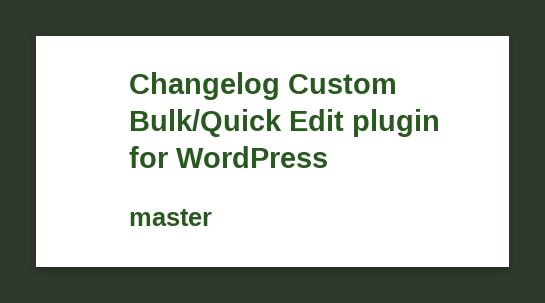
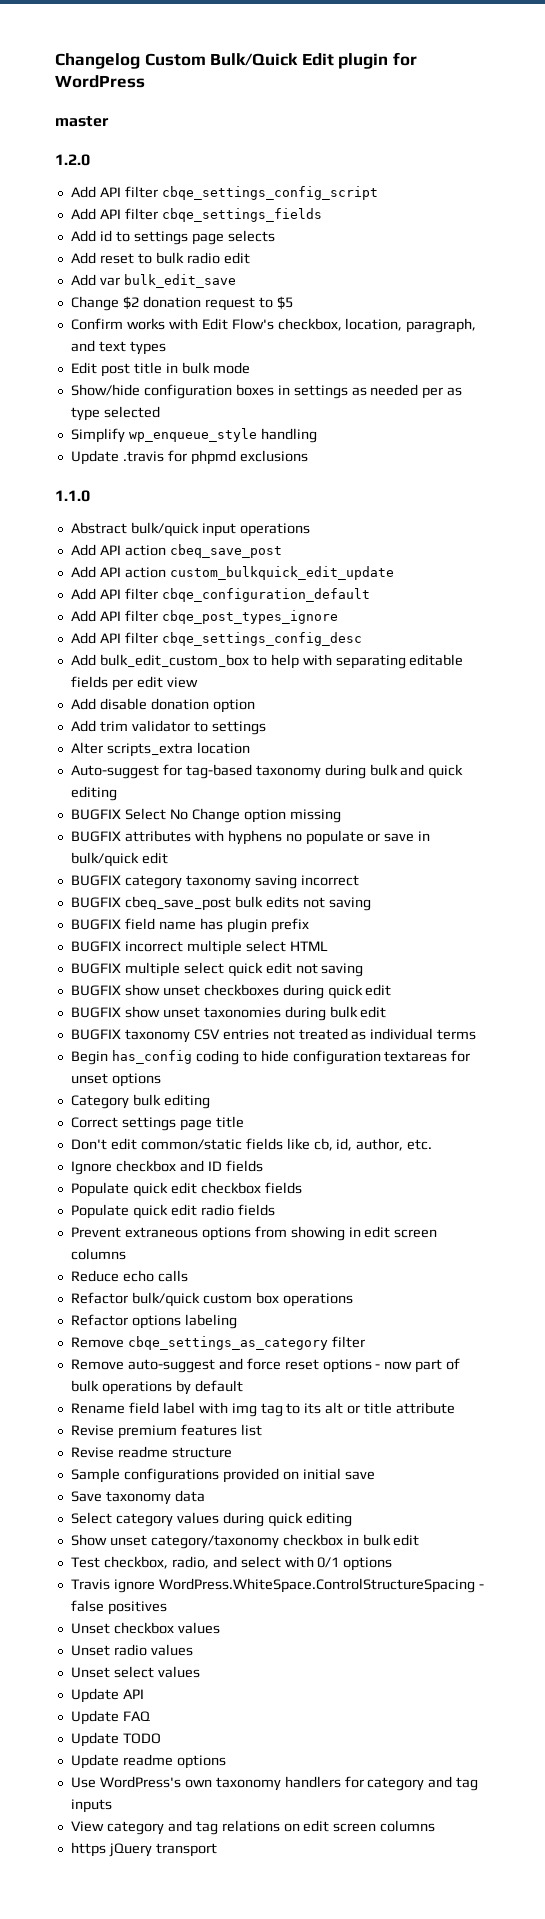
+ 1.2.0
+ Add API filter cbqe_settings_config_script
+ Add API filter cbqe_settings_fields
+ Add id to settings page selects
+ Add reset to bulk radio edit
+ Add var bulk_edit_save
+ Change $2 donation request to $5
+ Confirm works with Edit Flow's checkbox, location, paragraph, and text types
+ Edit post title in bulk mode
+ Show/hide configuration boxes in settings as needed per as type selected
+ Simplify wp_enqueue_style handling
+ Update .travis for phpmd exclusions
+ 1.1.0
+ Abstract bulk/quick input operations
+ Add API action cbeq_save_post
+ Add API action custom_bulkquick_edit_update
+ Add API filter cbqe_configuration_default
+ Add API filter cbqe_post_types_ignore
+ Add API filter cbqe_settings_config_desc
+ Add bulk_edit_custom_box to help with separating editable fields per edit view
+ Add disable donation option
+ Add trim validator to settings
+ Alter scripts_extra location
+ Auto-suggest for tag-based taxonomy during bulk and quick editing
+ BUGFIX Select No Change option missing
+ BUGFIX attributes with hyphens no populate or save in bulk/quick edit
+ BUGFIX category taxonomy saving incorrect
+ BUGFIX cbeq_save_post bulk edits not saving
+ BUGFIX field name has plugin prefix
+ BUGFIX incorrect multiple select HTML
+ BUGFIX multiple select quick edit not saving
+ BUGFIX show unset checkboxes during quick edit
+ BUGFIX show unset taxonomies during bulk edit
+ BUGFIX taxonomy CSV entries not treated as individual terms
+ Begin has_config coding to hide configuration textareas for unset options
+ Category bulk editing
+ Correct settings page title
+ Don't edit common/static fields like cb, id, author, etc.
+ Ignore checkbox and ID fields
+ Populate quick edit checkbox fields
+ Populate quick edit radio fields
+ Prevent extraneous options from showing in edit screen columns
+ Reduce echo calls
+ Refactor bulk/quick custom box operations
+ Refactor options labeling
+ Remove cbqe_settings_as_category filter
+ Remove auto-suggest and force reset options - now part of bulk operations by default
+ Rename field label with img tag to its alt or title attribute
+ Revise premium features list
+ Revise readme structure
+ Sample configurations provided on initial save
+ Save taxonomy data
+ Select category values during quick editing
+ Show unset category/taxonomy checkbox in bulk edit
+ Test checkbox, radio, and select with 0/1 options
+ Travis ignore WordPress.WhiteSpace.ControlStructureSpacing - false positives
+ Unset checkbox values
+ Unset radio values
+ Unset select values
+ Update API
+ Update FAQ
+ Update TODO
+ Update readme options
+ Use WordPress's own taxonomy handlers for category and tag inputs
+ View category and tag relations on edit screen columns
+ https jQuery transport

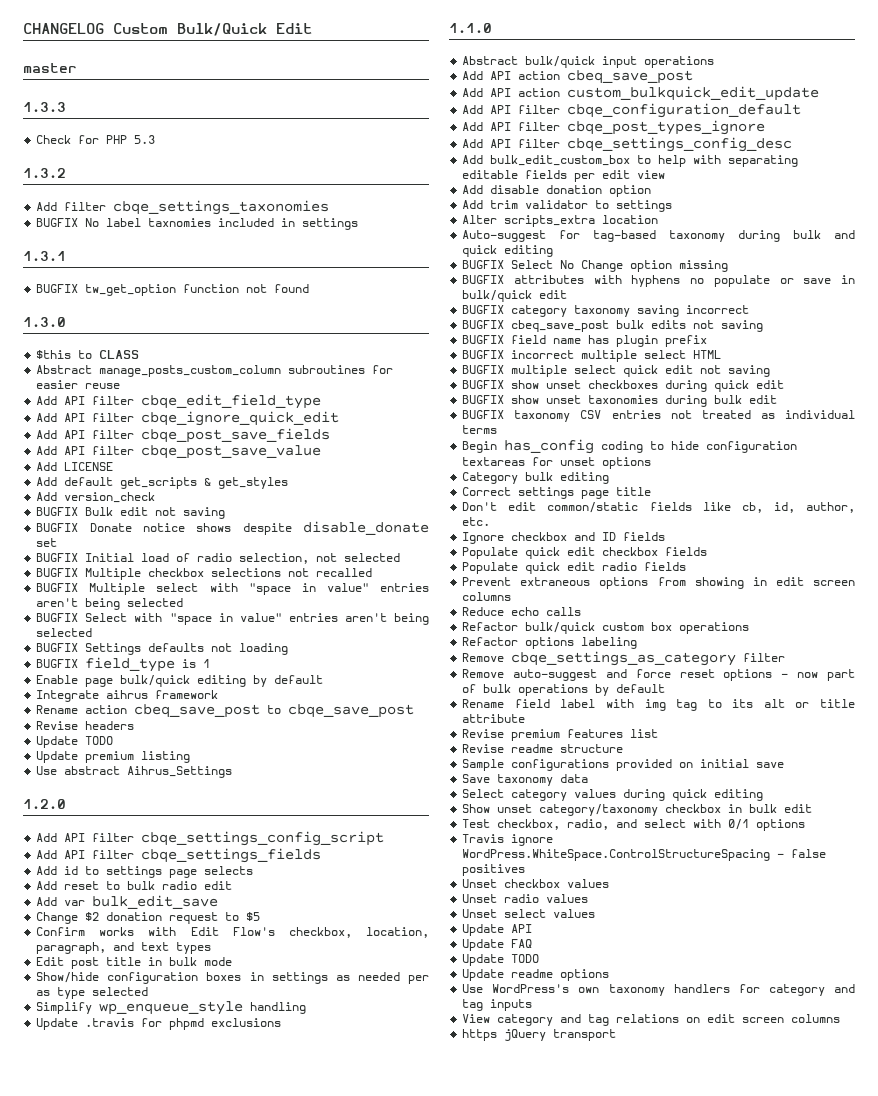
- Changelog Custom Bulk/Quick Edit plugin for WordPress
+ CHANGELOG Custom Bulk/Quick Edit
  master
+ 1.3.3
+ Check for PHP 5.3
+ 1.3.2
+ Add filter cbqe_settings_taxonomies
+ BUGFIX No label taxnomies included in settings
+ 1.3.1
+ BUGFIX tw_get_option function not found
+ 1.3.0
+ $this to CLASS
+ Abstract manage_posts_custom_column subroutines for easier reuse
+ Add API filter cbqe_edit_field_type
+ Add API filter cbqe_ignore_quick_edit
+ Add API filter cbqe_post_save_fields
+ Add API filter cbqe_post_save_value
+ Add LICENSE
+ Add default get_scripts & get_styles
+ Add version_check
+ BUGFIX Bulk edit not saving
+ BUGFIX Donate notice shows despite disable_donate set
+ BUGFIX Initial load of radio selection, not selected
+ BUGFIX Multiple checkbox selections not recalled
+ BUGFIX Multiple select with "space in value" entries aren't being selected
+ BUGFIX Select with "space in value" entries aren't being selected
+ BUGFIX Settings defaults not loading
+ BUGFIX field_type is 1
+ Enable page bulk/quick editing by default
+ Integrate aihrus framework
+ Rename action cbeq_save_post to cbqe_save_post
+ Revise headers
+ Update TODO
+ Update premium listing
+ Use abstract Aihrus_Settings

